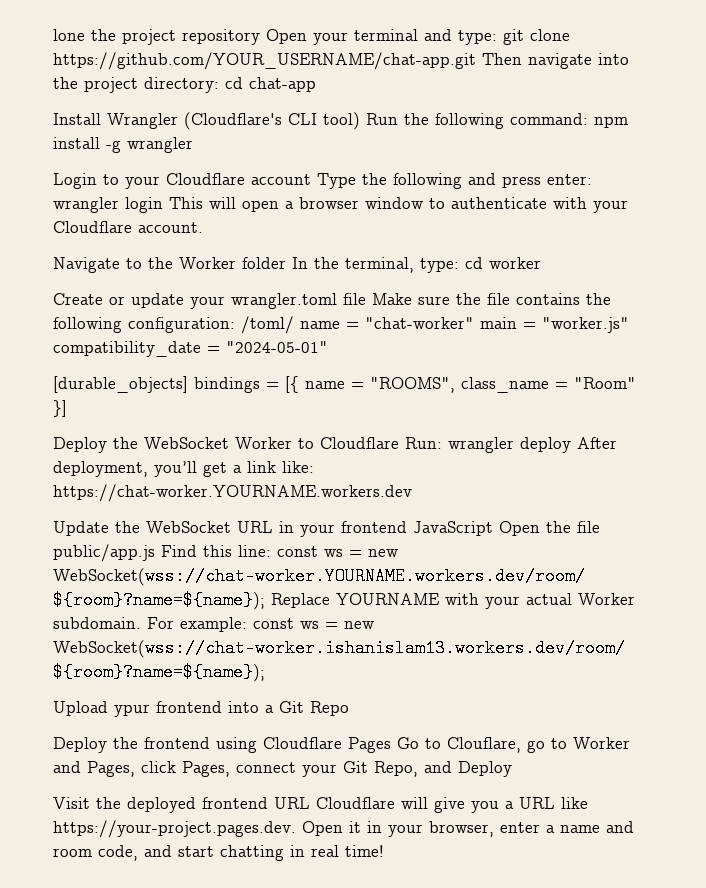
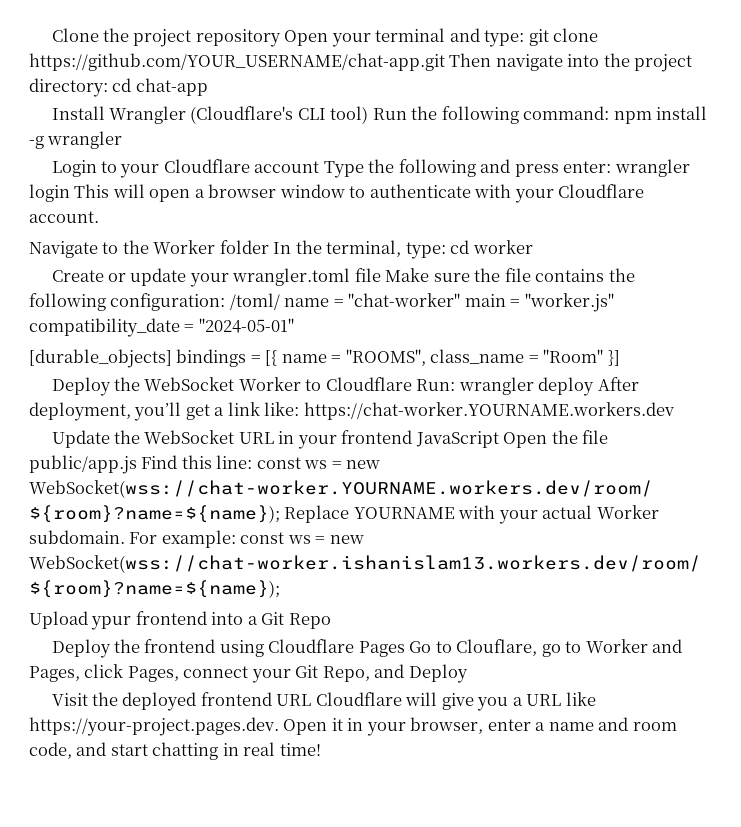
- lone the project repository Open your terminal and type: git clone https://github.com/YOUR_USERNAME/chat-app.git Then navigate into the project directory: cd chat-app
+ Clone the project repository Open your terminal and type: git clone https://github.com/YOUR_USERNAME/chat-app.git Then navigate into the project directory: cd chat-app

